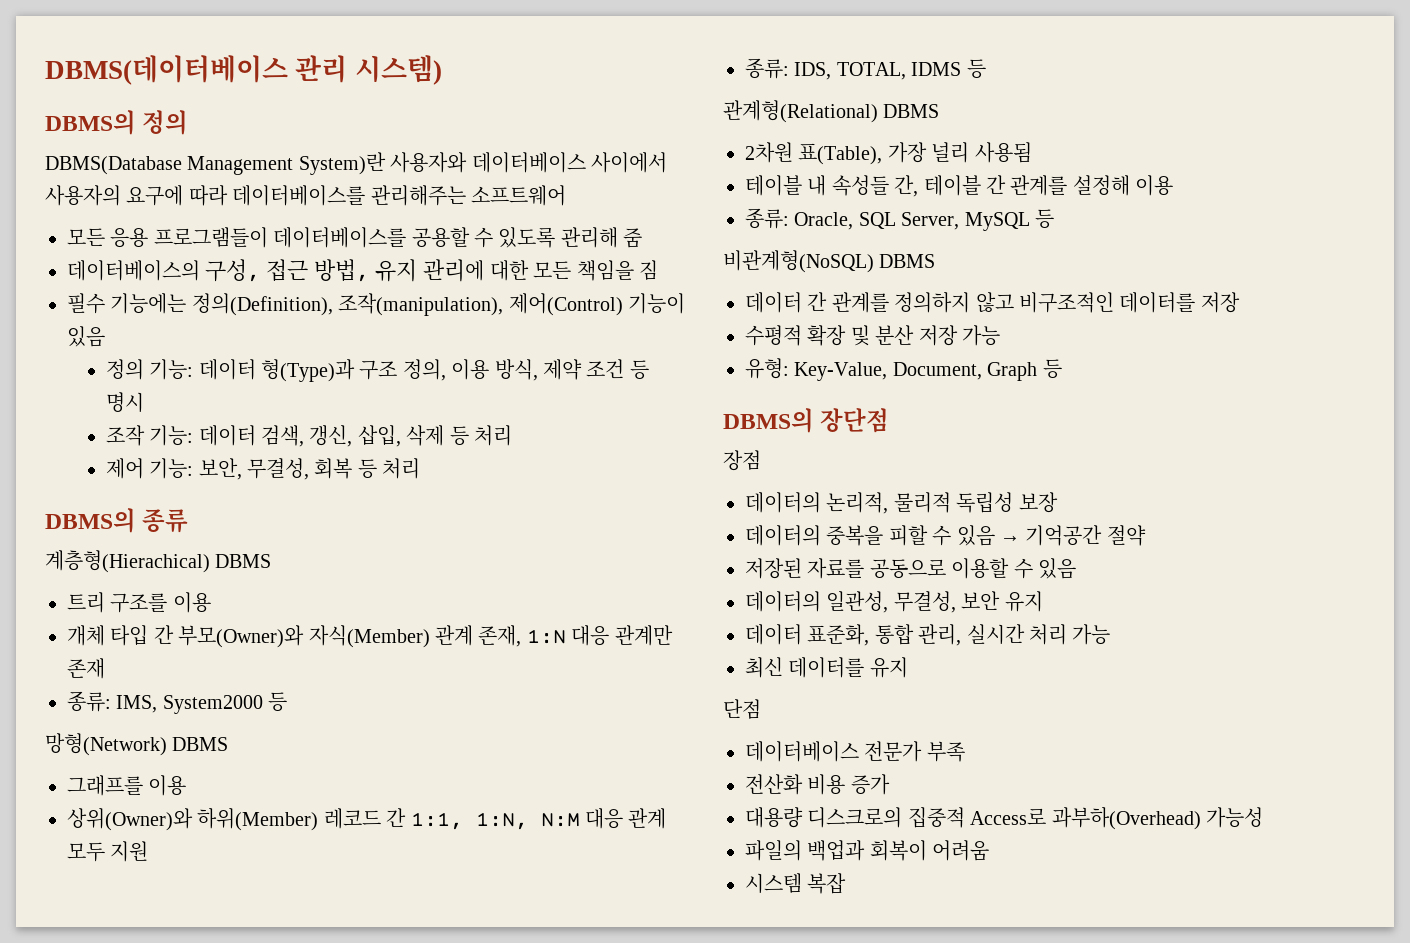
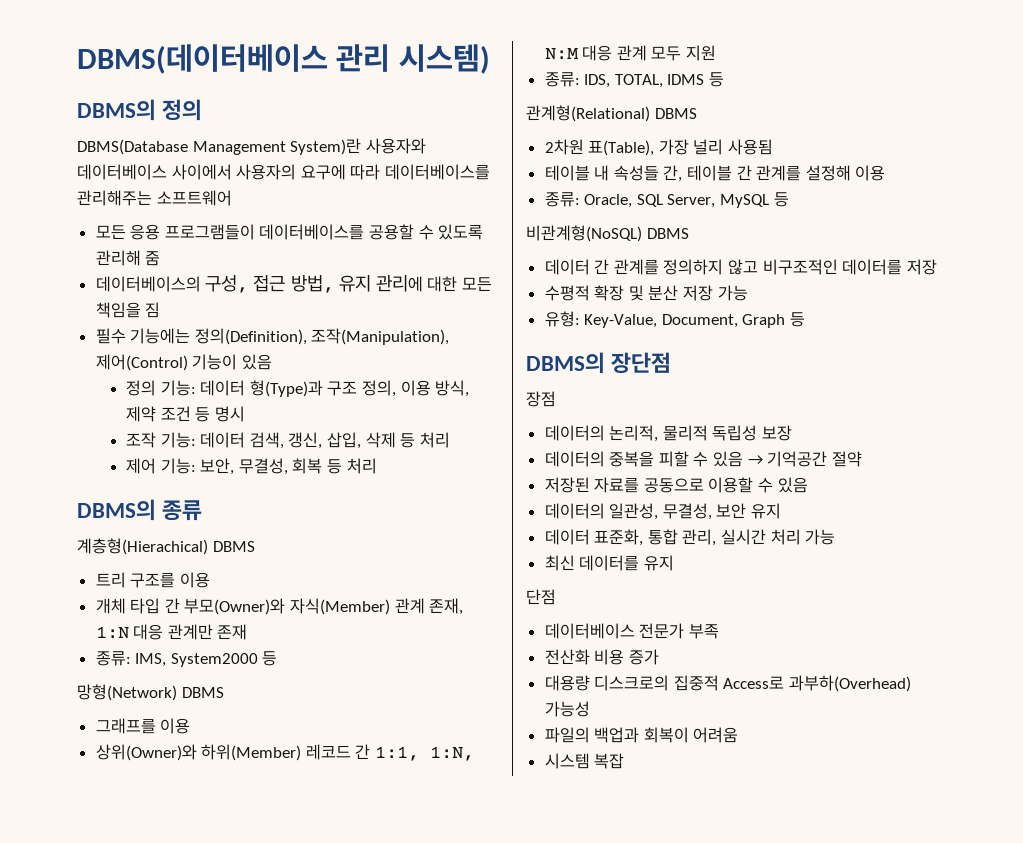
- 필수 기능에는 정의(Definition), 조작(manipulation), 제어(Control) 기능이 있음
+ 필수 기능에는 정의(Definition), 조작(Manipulation), 제어(Control) 기능이 있음

